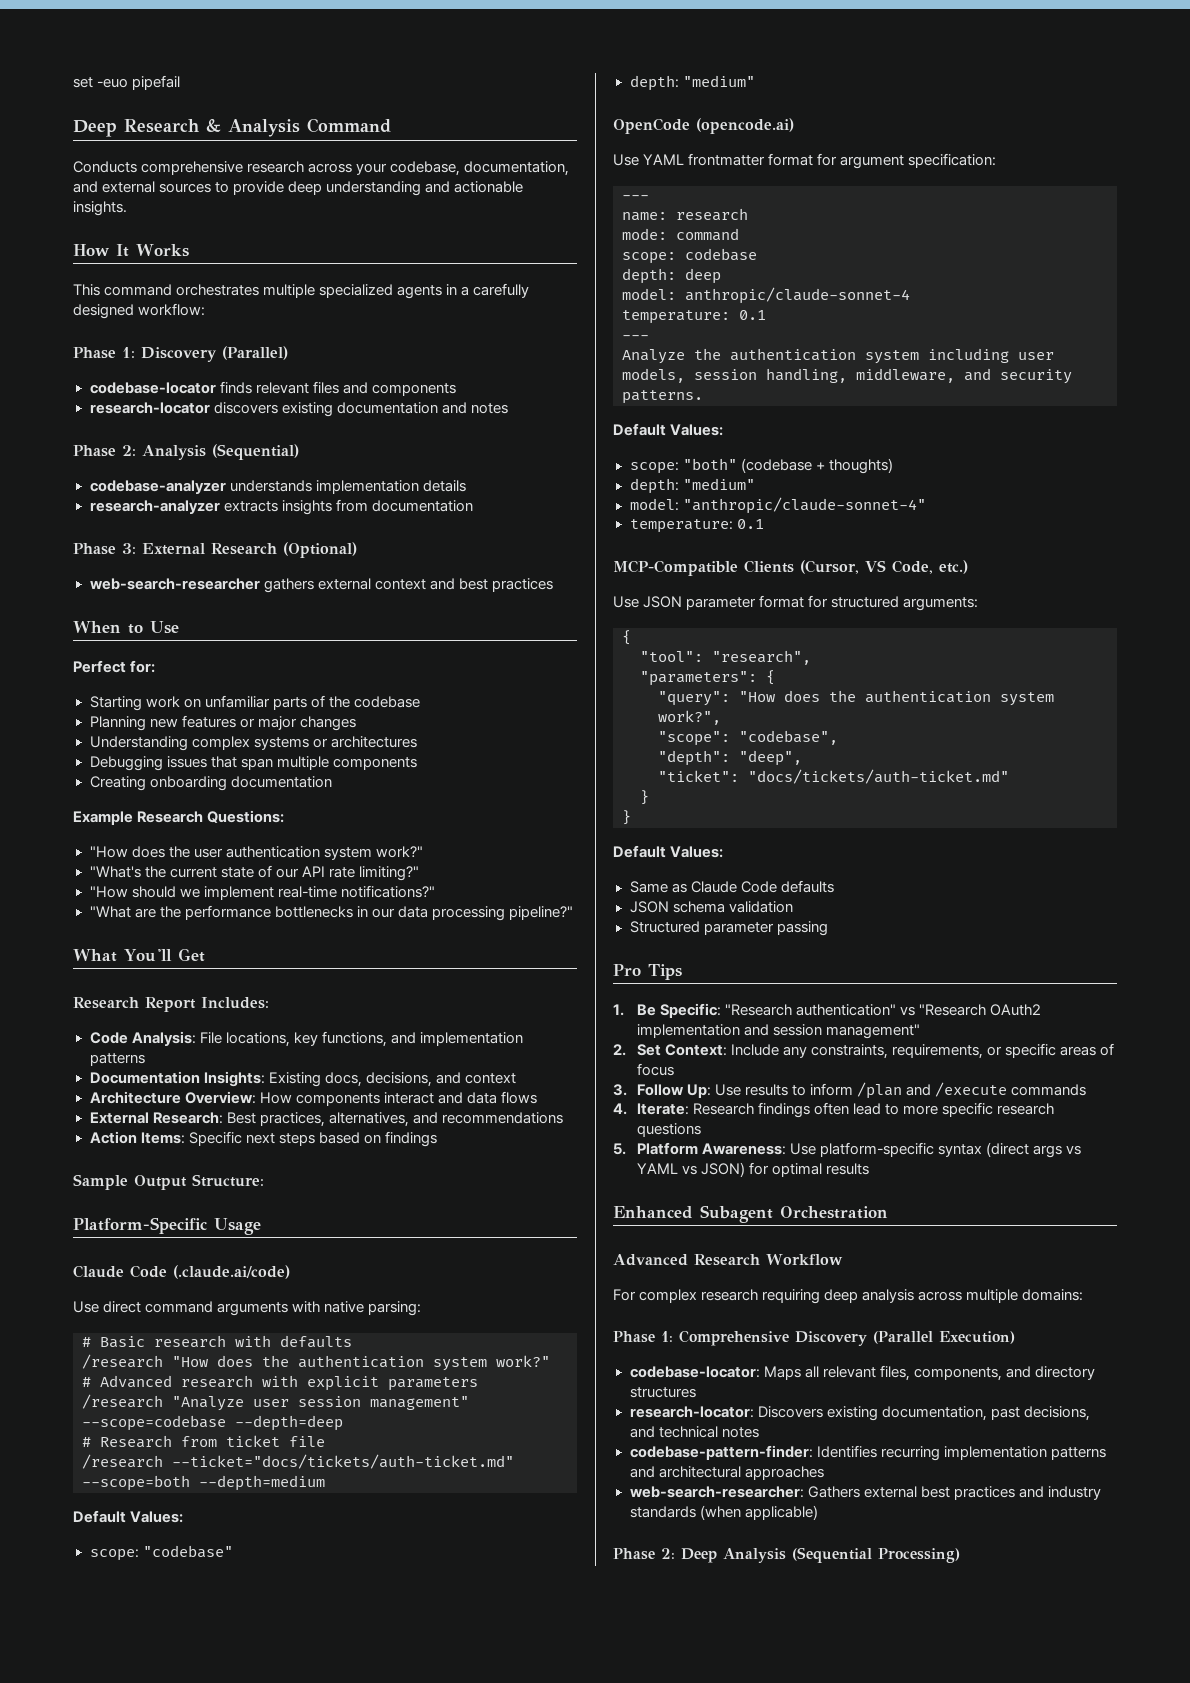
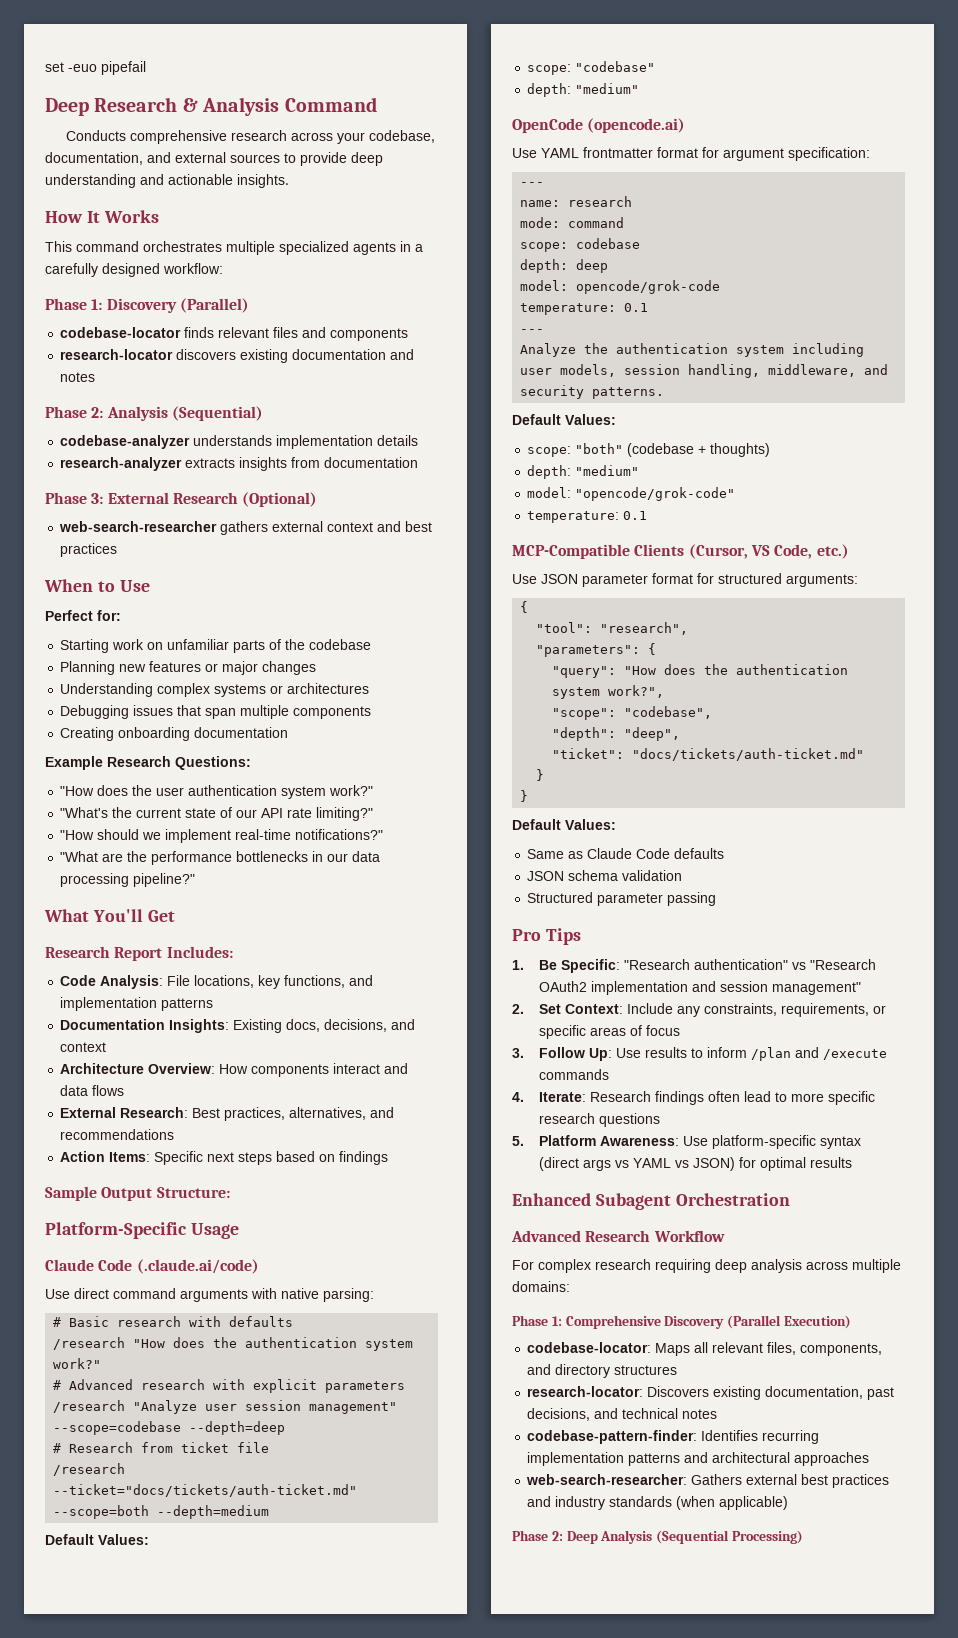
- model: anthropic/claude-sonnet-4
+ model: opencode/grok-code
- model: "anthropic/claude-sonnet-4"
+ model: "opencode/grok-code"

